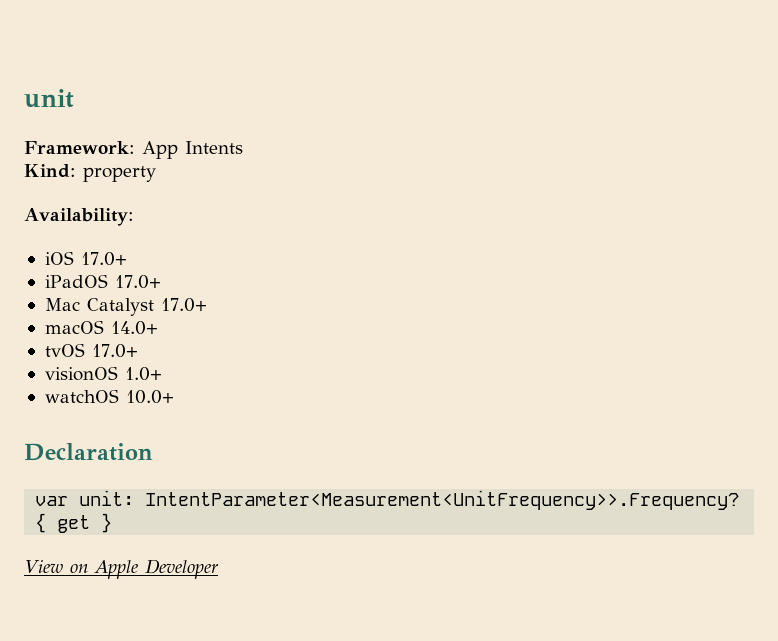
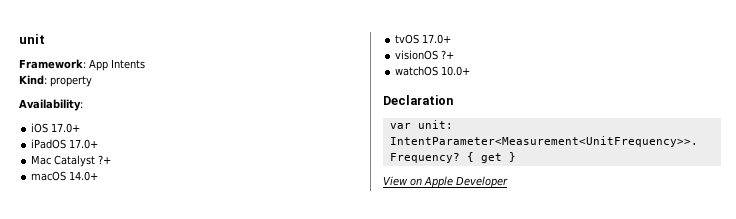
- Mac Catalyst 17.0+
+ Mac Catalyst ?+
- visionOS 1.0+
+ visionOS ?+

